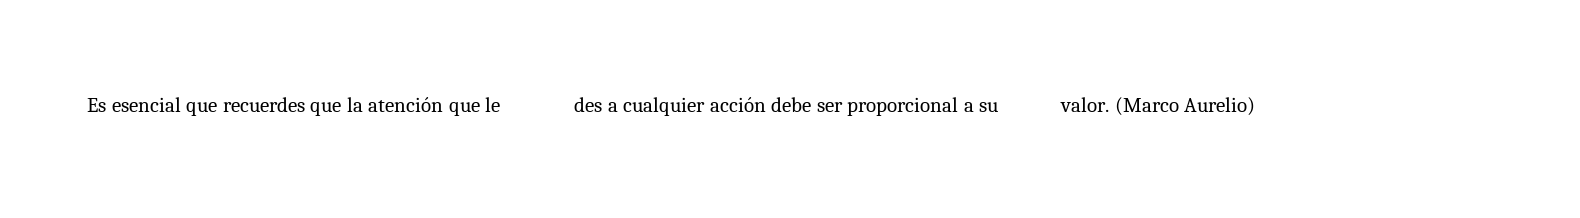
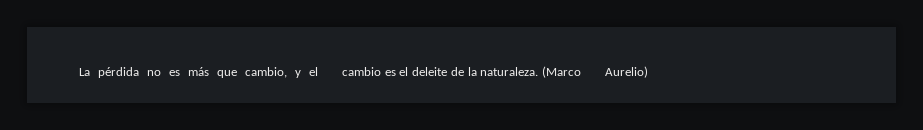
- Es esencial que recuerdes que la atención que le des a cualquier acción debe ser proporcional a su valor.
+ La pérdida no es más que cambio, y el cambio es el deleite de la naturaleza.

